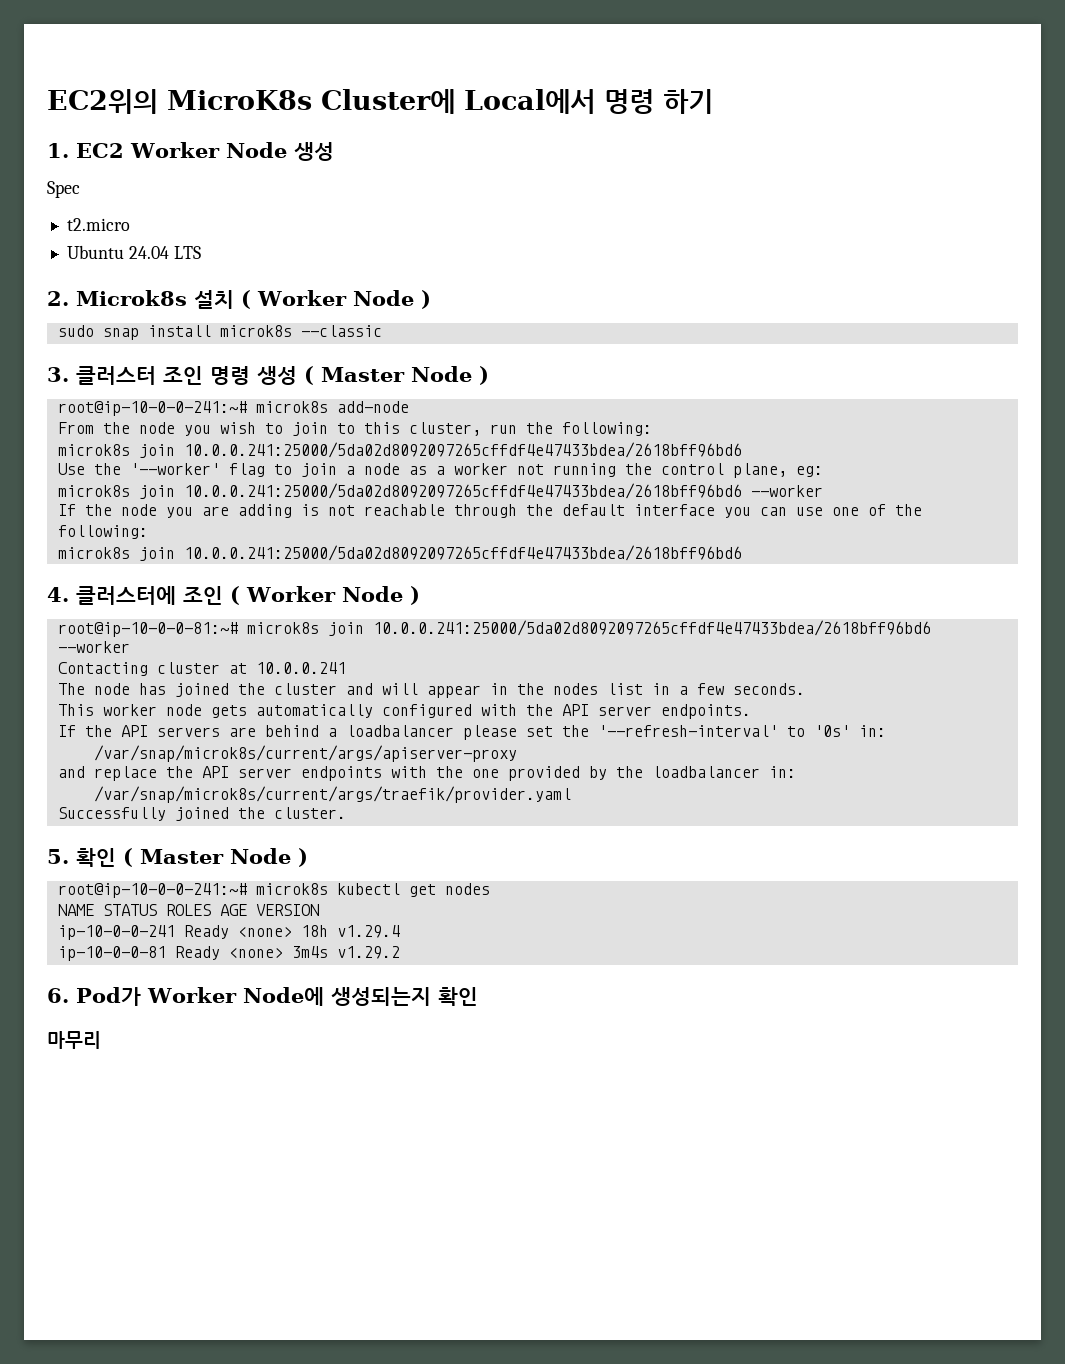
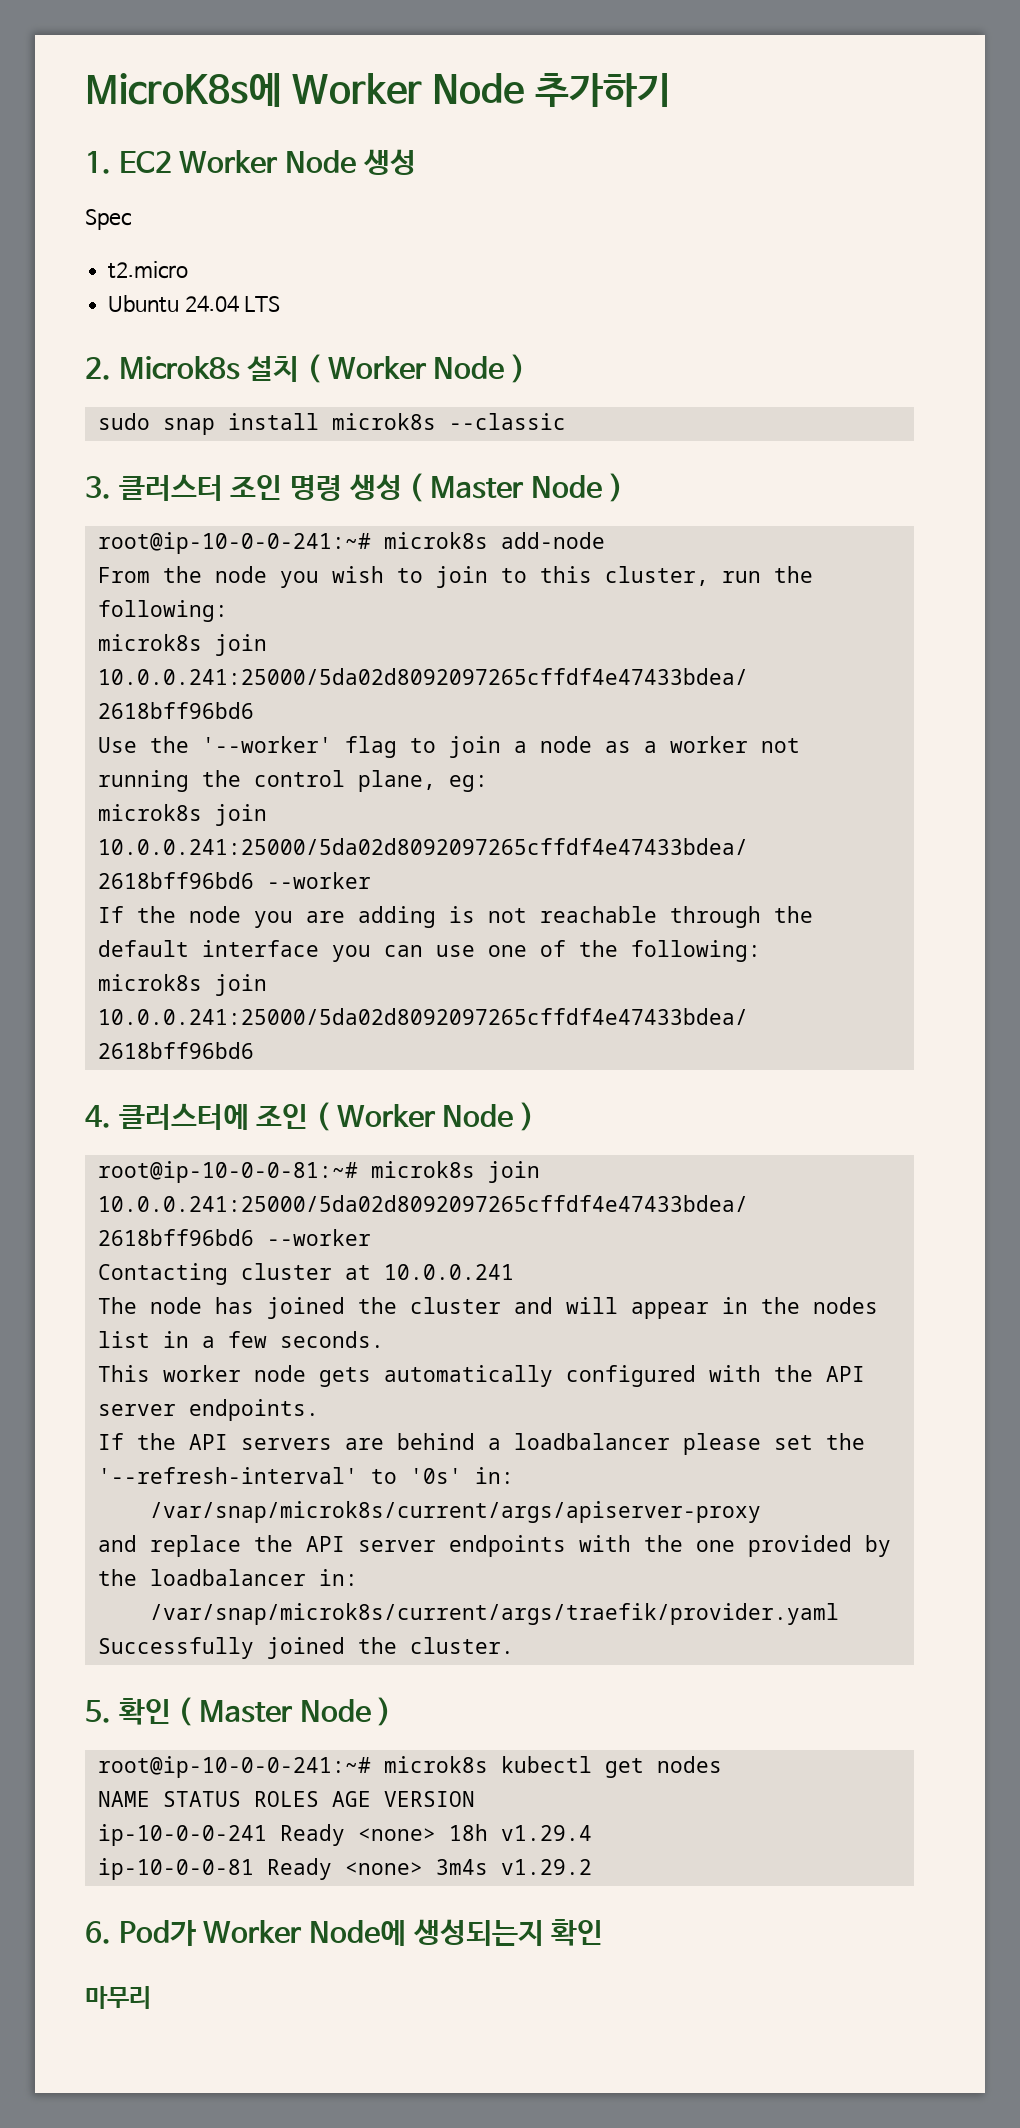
- EC2위의 MicroK8s Cluster에 Local에서 명령 하기
+ MicroK8s에 Worker Node 추가하기

